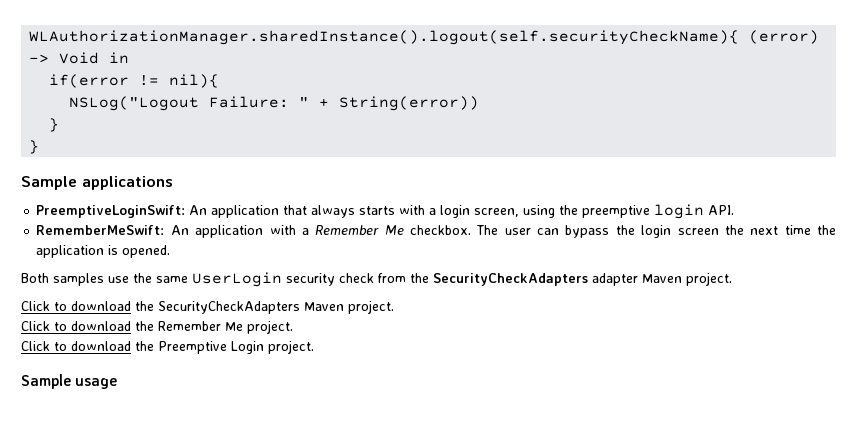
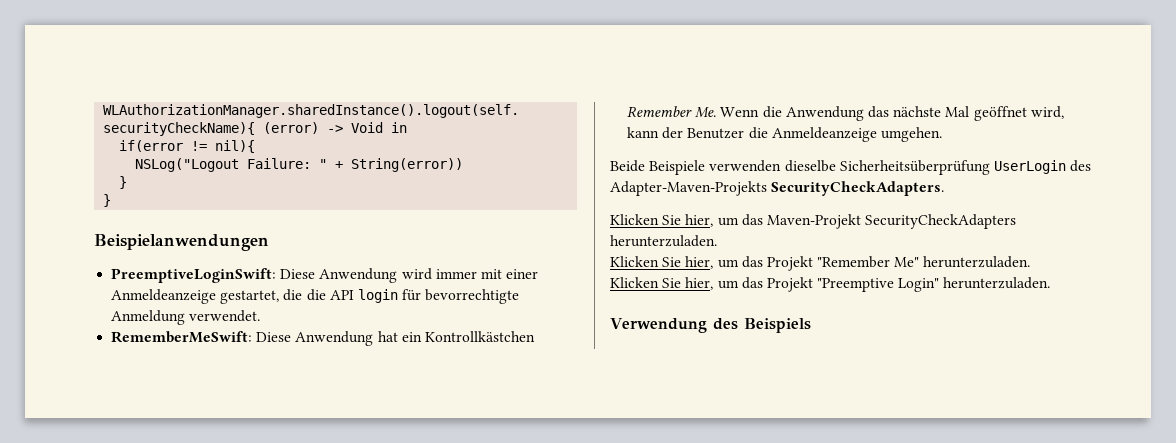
- Sample applications
+ Beispielanwendungen
- PreemptiveLoginSwift: An application that always starts with a login screen, using the preemptive login API.
- RememberMeSwift: An application with a Remember Me checkbox. The user can bypass the login screen the next time the application is opened.
- Both samples use the same UserLogin security check from the SecurityCheckAdapters adapter Maven project.
- Click to download the SecurityCheckAdapters Maven project.
- Click to download the Remember Me project.
- Click to download the Preemptive Login project.
- Sample usage
+ PreemptiveLoginSwift: Diese Anwendung wird immer mit einer Anmeldeanzeige gestartet, die die API login für bevorrechtigte Anmeldung verwendet.
+ RememberMeSwift: Diese Anwendung hat ein Kontrollkästchen Remember Me. Wenn die Anwendung das nächste Mal geöffnet wird, kann der Benutzer die Anmeldeanzeige umgehen.
+ Beide Beispiele verwenden dieselbe Sicherheitsüberprüfung UserLogin des Adapter-Maven-Projekts SecurityCheckAdapters.
+ Klicken Sie hier, um das Maven-Projekt SecurityCheckAdapters herunterzuladen.
+ Klicken Sie hier, um das Projekt "Remember Me" herunterzuladen.
+ Klicken Sie hier, um das Projekt "Preemptive Login" herunterzuladen.
+ Verwendung des Beispiels

